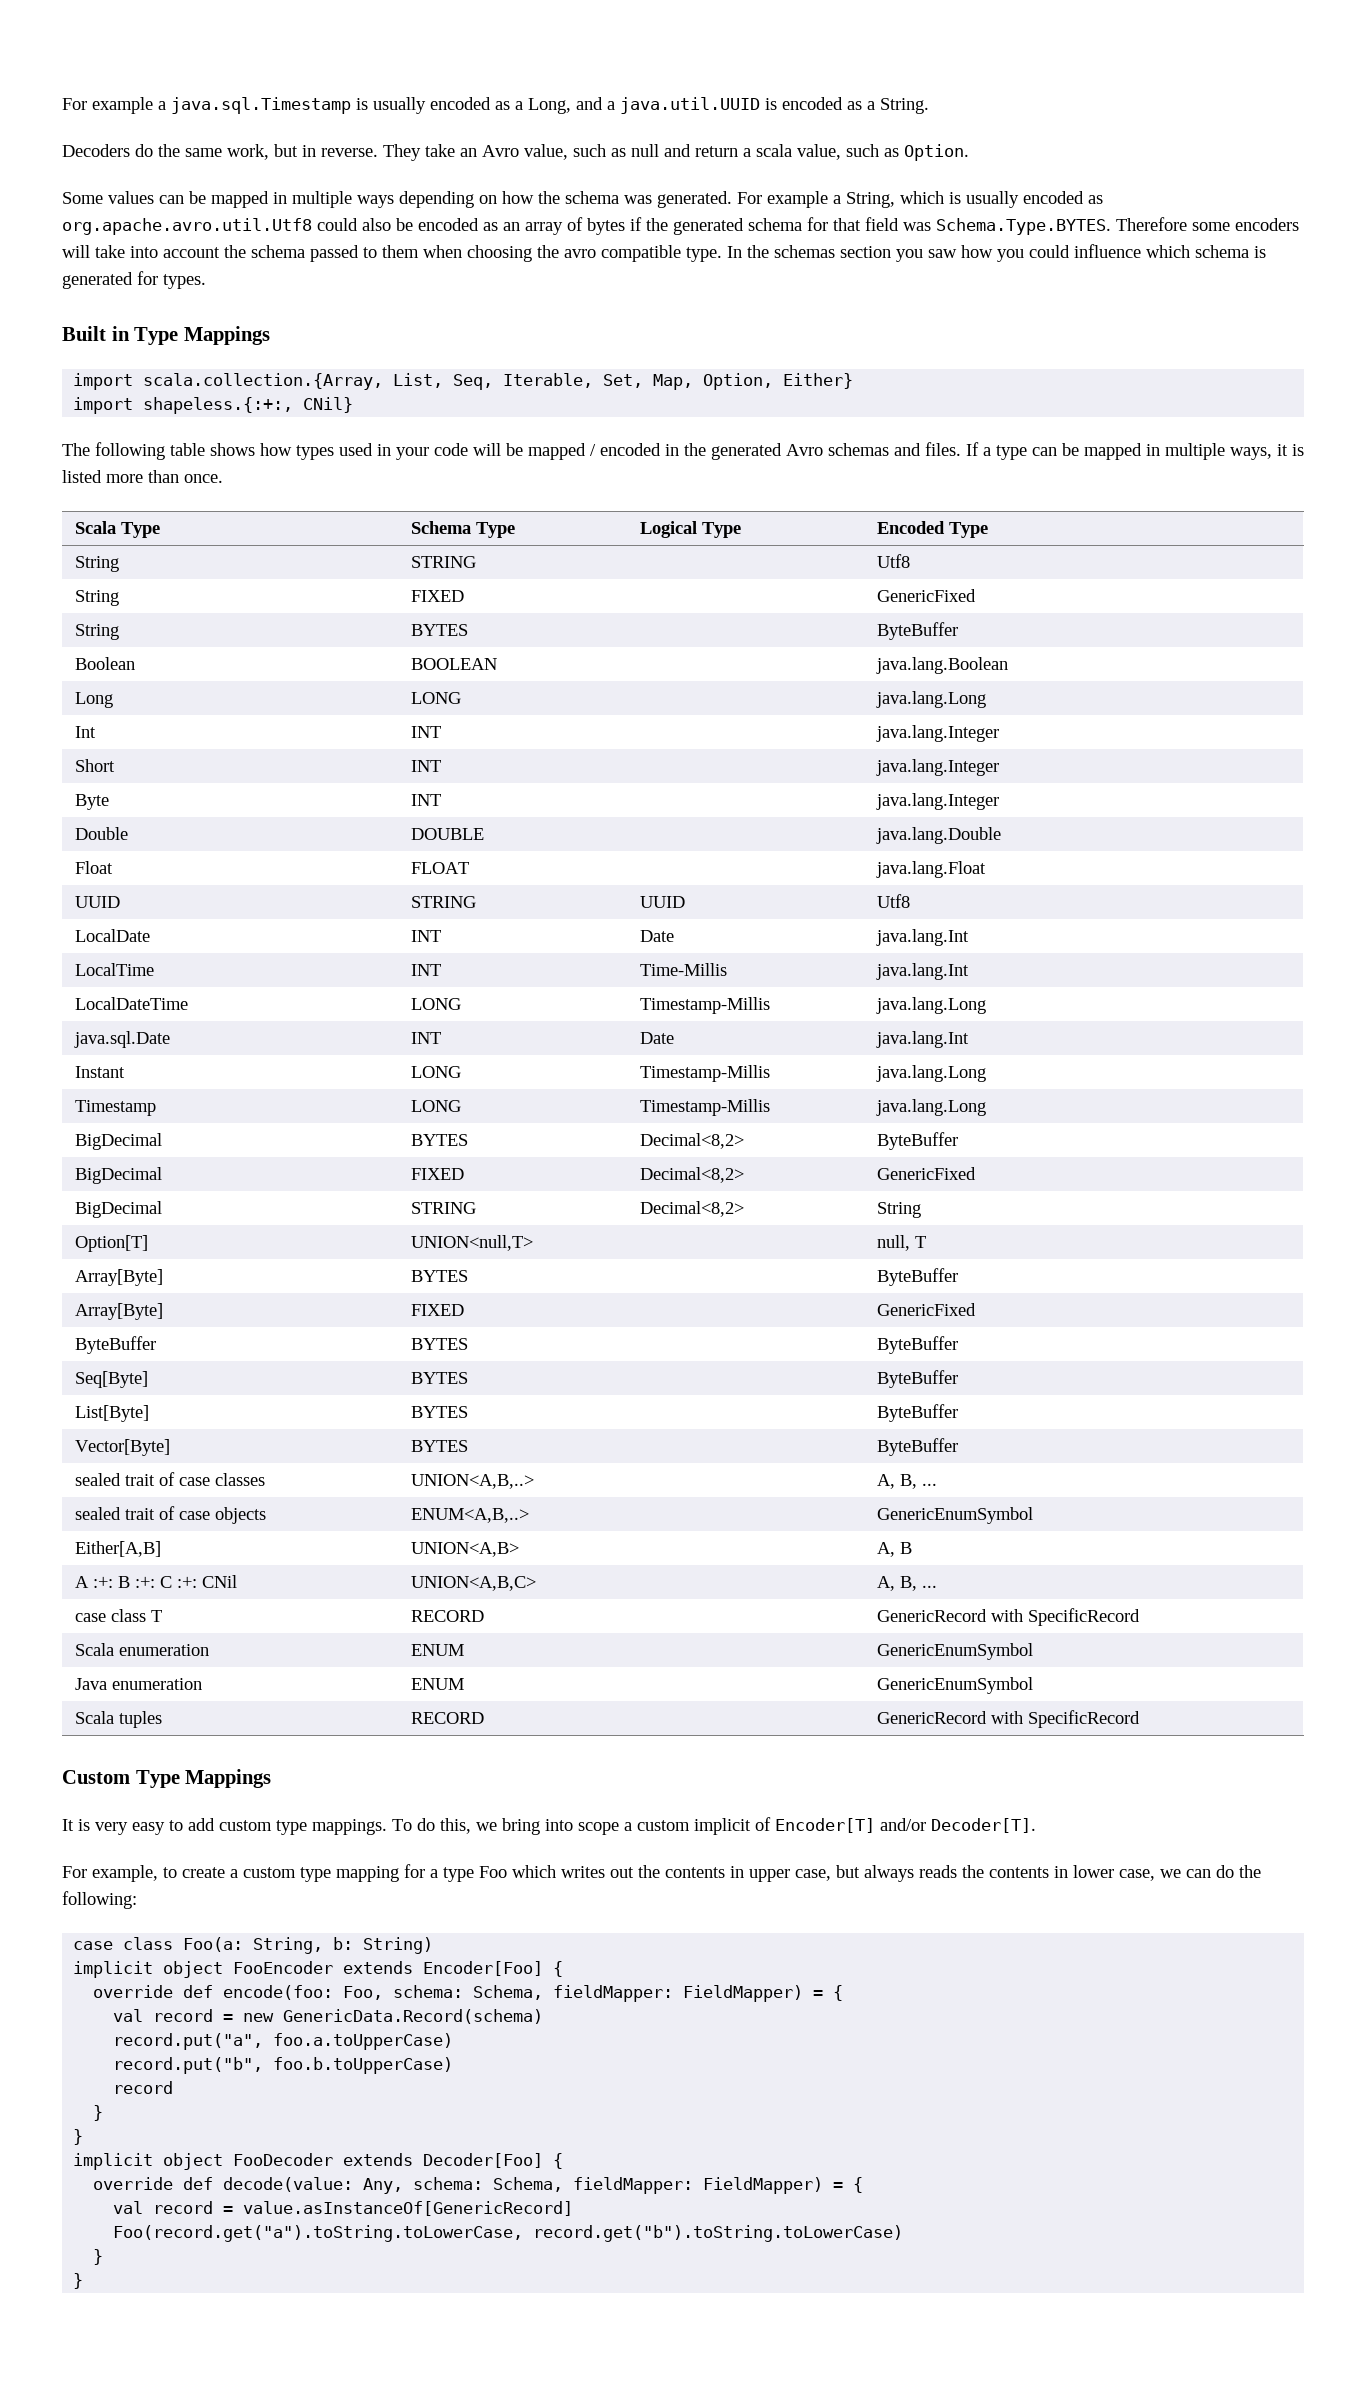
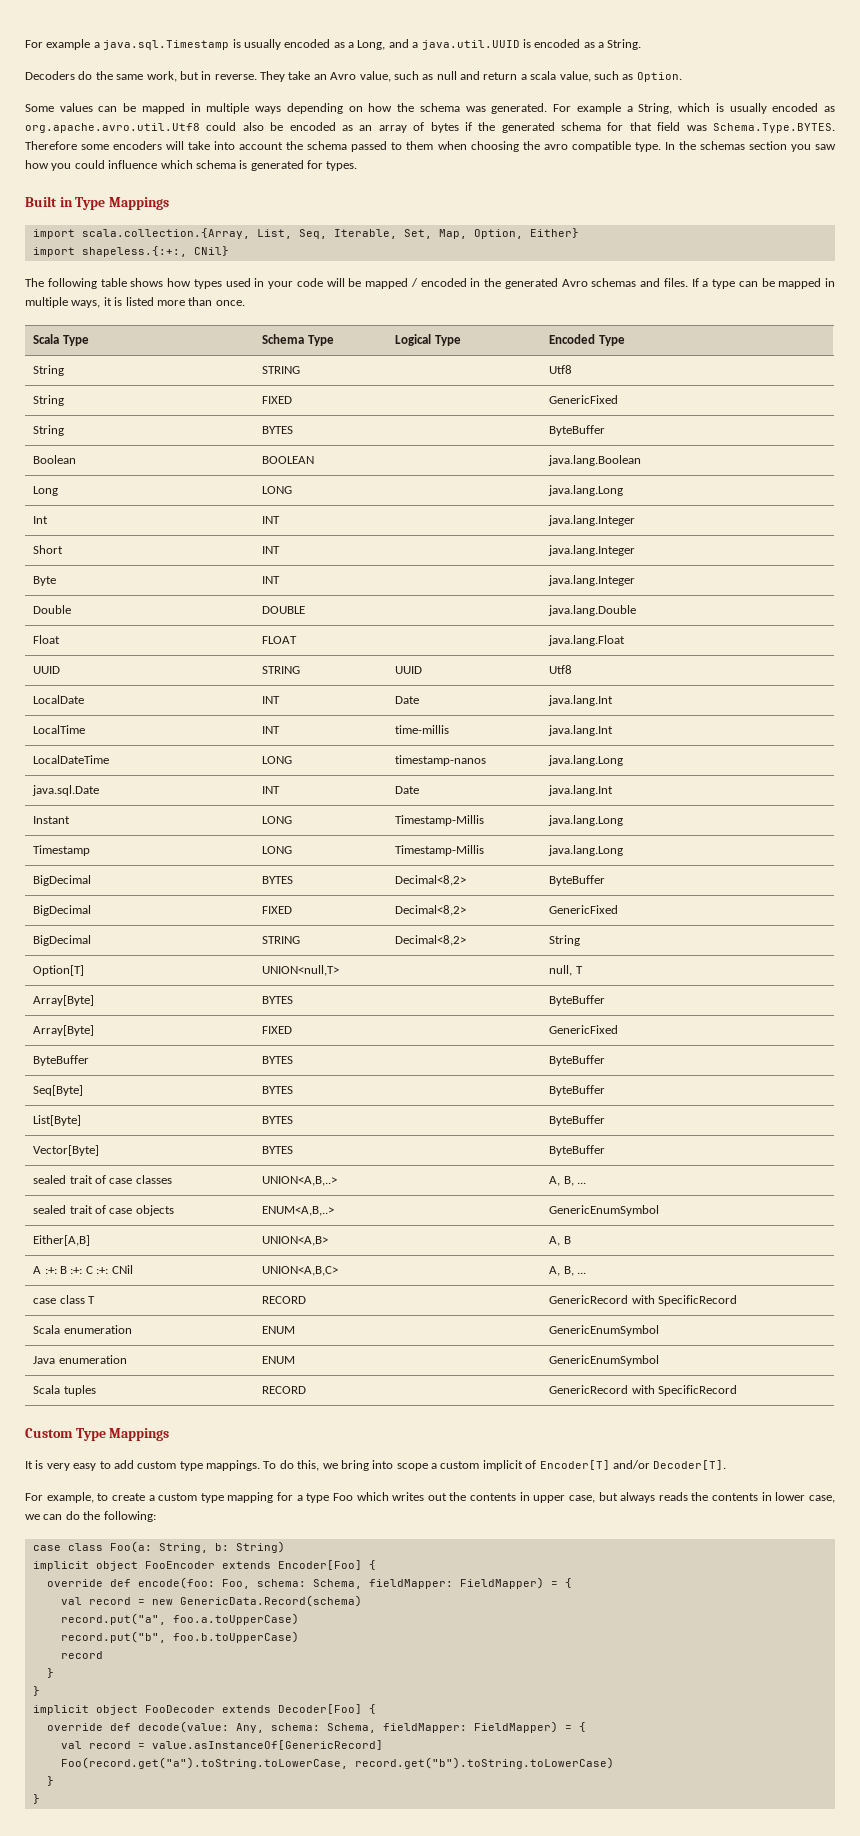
- LocalTime | INT | Time-Millis | java.lang.Int
+ LocalTime | INT | time-millis | java.lang.Int
- LocalDateTime | LONG | Timestamp-Millis | java.lang.Long
+ LocalDateTime | LONG | timestamp-nanos | java.lang.Long

